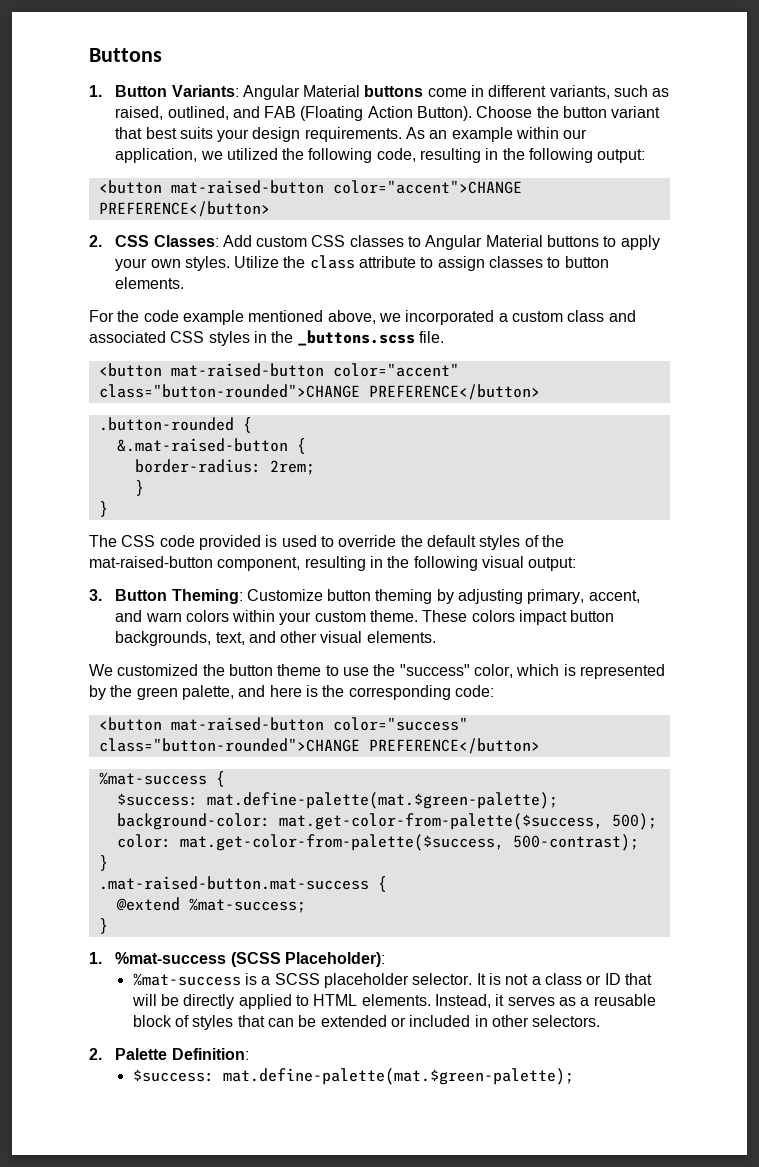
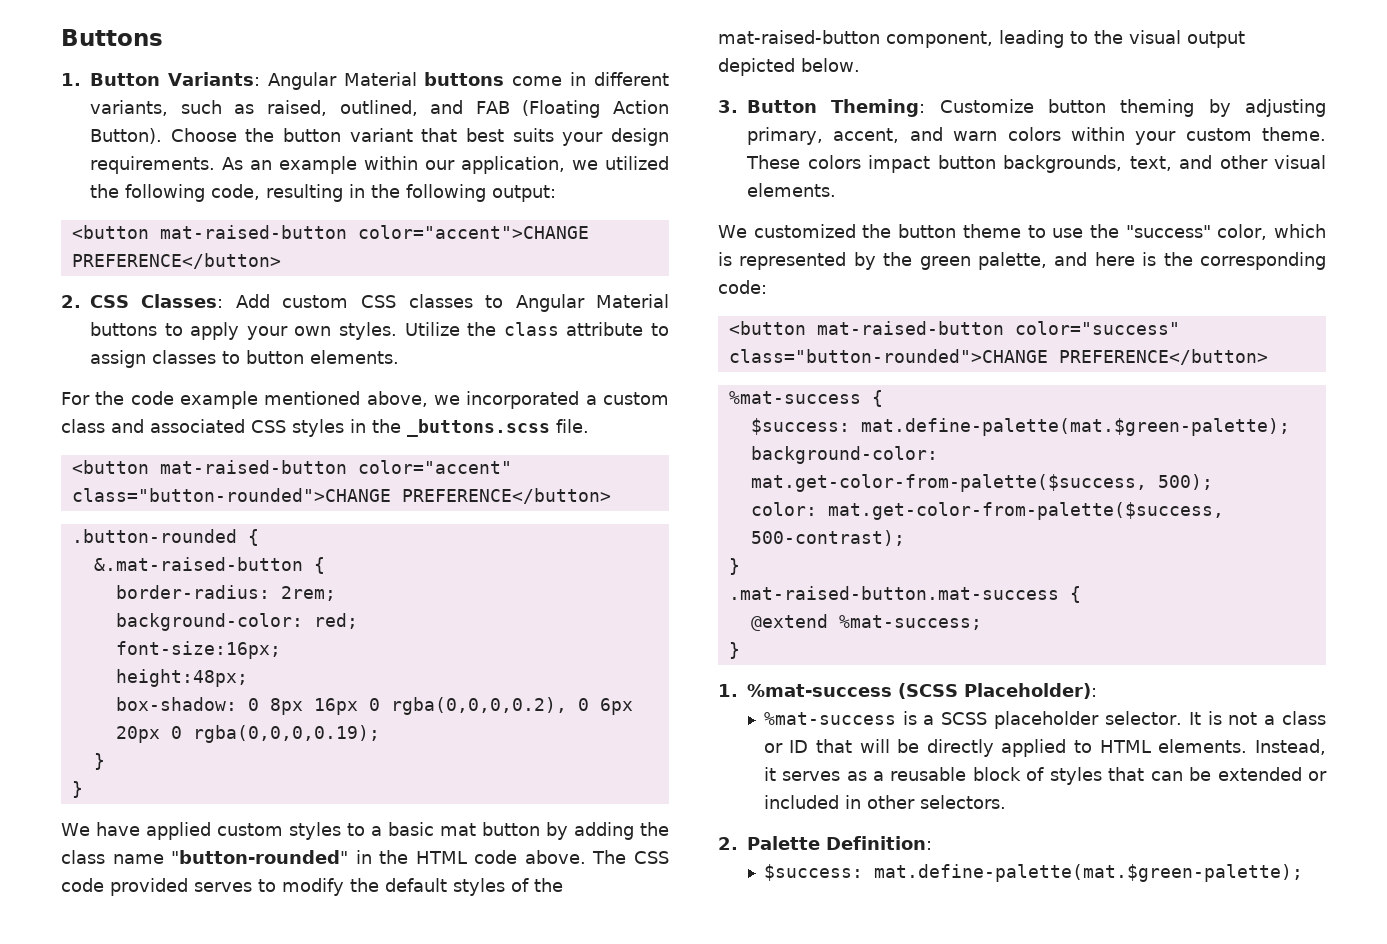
  border-radius: 2rem;
+ background-color: red;
+ font-size:16px;
+ height:48px;
+ box-shadow: 0 8px 16px 0 rgba(0,0,0,0.2), 0 6px 20px 0 rgba(0,0,0,0.19);
  }
  }
- The CSS code provided is used to override the default styles of the mat-raised-button component, resulting in the following visual output:
+ We have applied custom styles to a basic mat button by adding the class name "button-rounded" in the HTML code above. The CSS code provided serves to modify the default styles of the mat-raised-button component, leading to the visual output depicted below.

